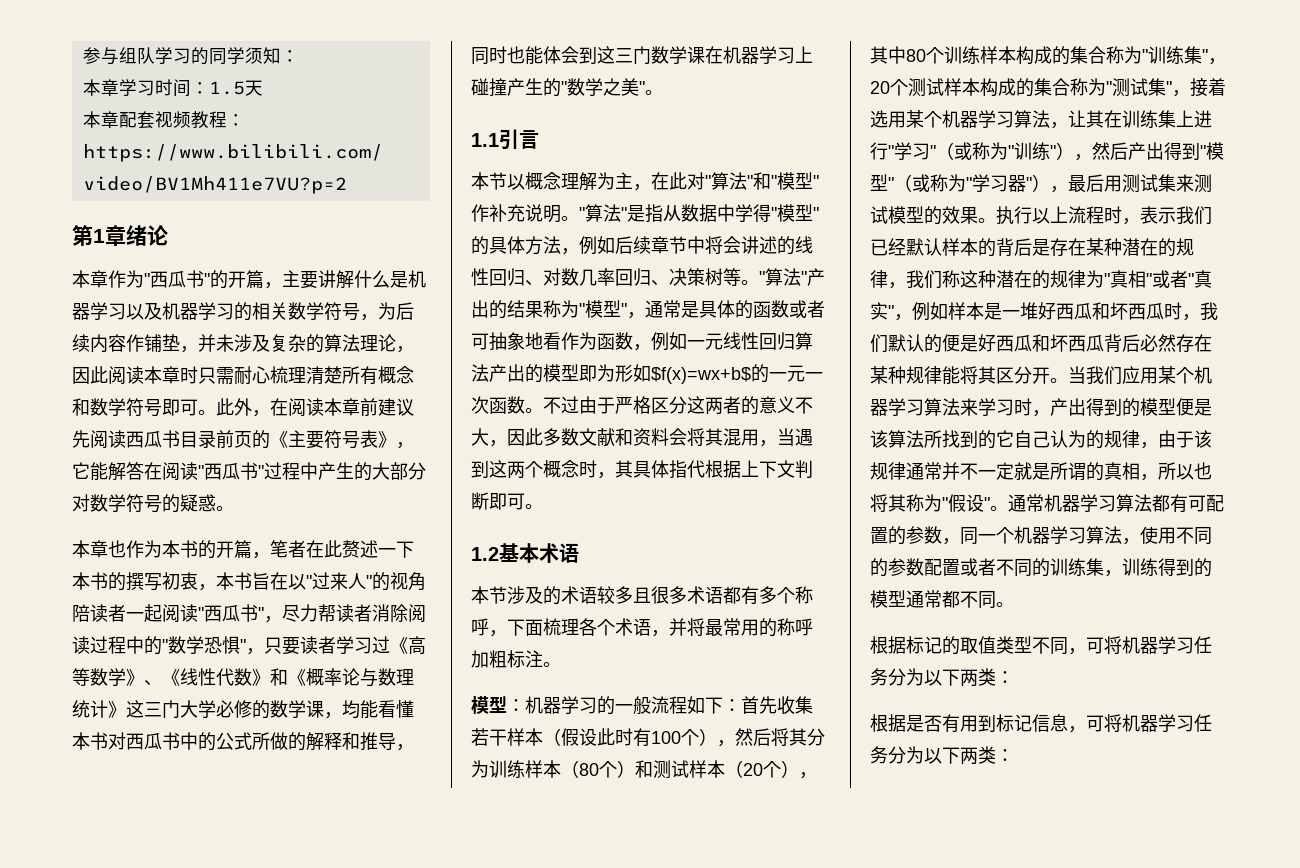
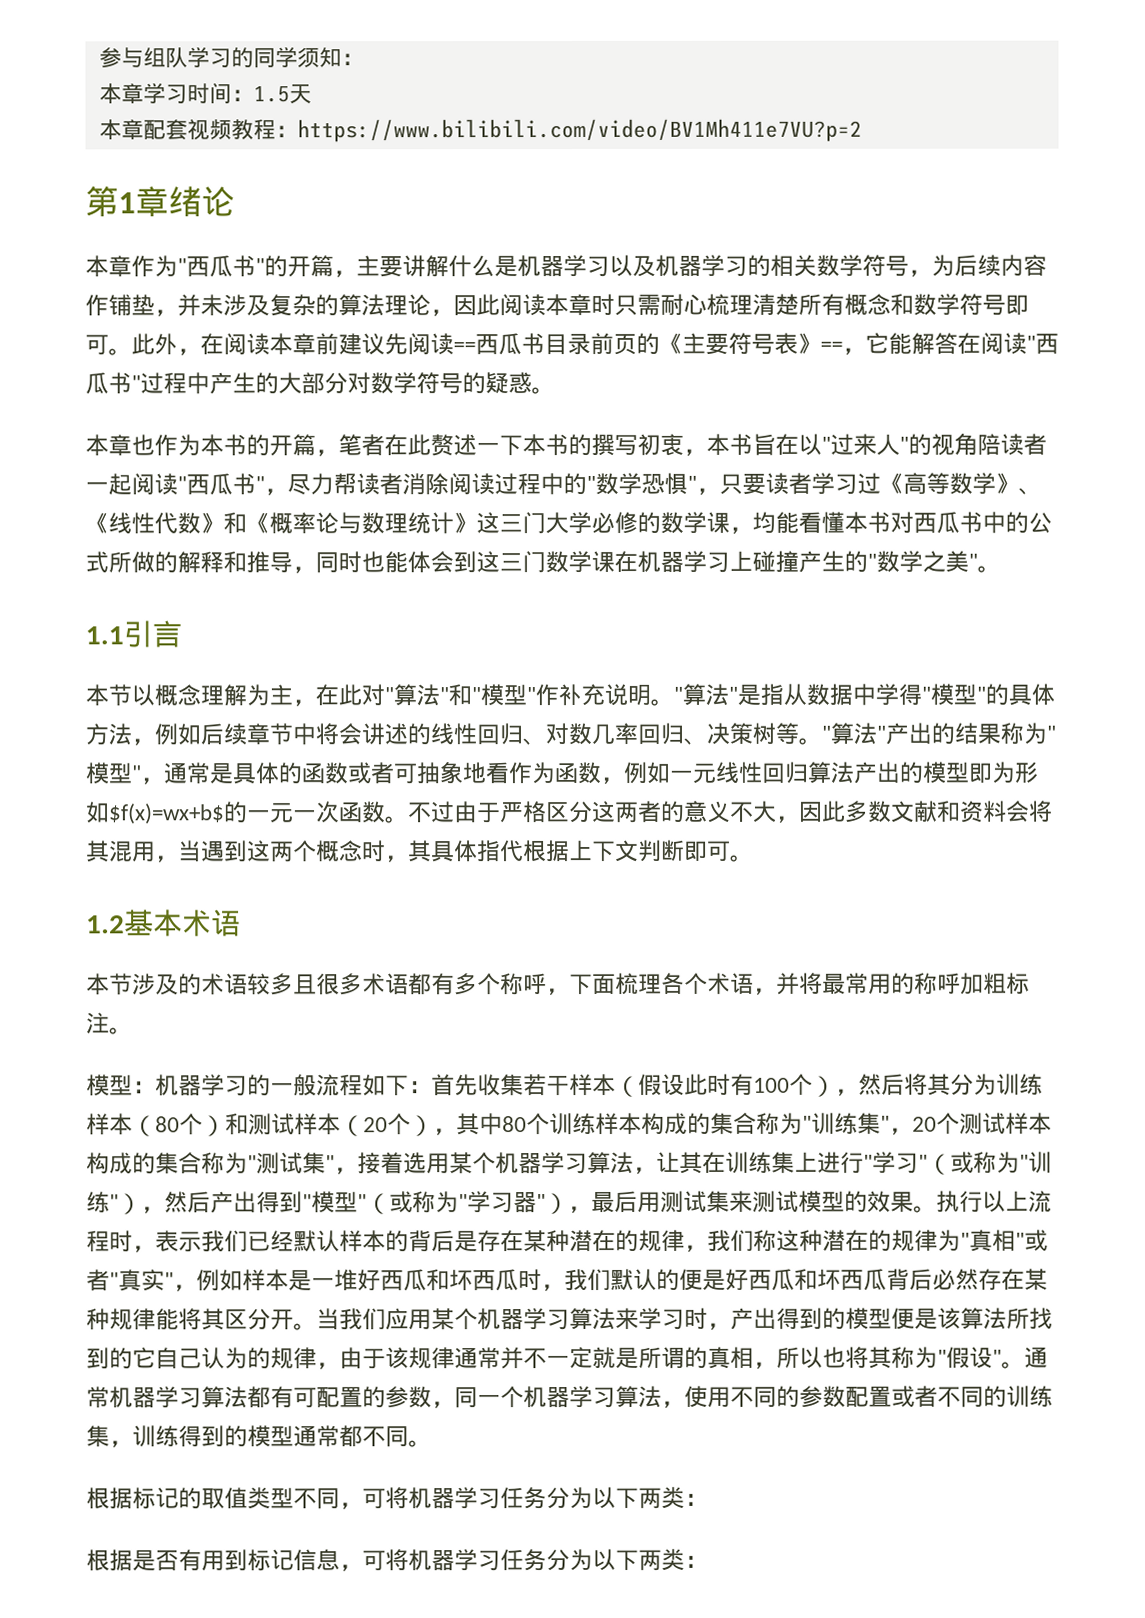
- 此外，在阅读本章前建议先阅读西瓜书目录前页的《主要符号表》，它能解答在阅读"西瓜书"过程中产生的大部分对数学符号的疑惑。
+ 此外，在阅读本章前建议先阅读==西瓜书目录前页的《主要符号表》==，它能解答在阅读"西瓜书"过程中产生的大部分对数学符号的疑惑。

